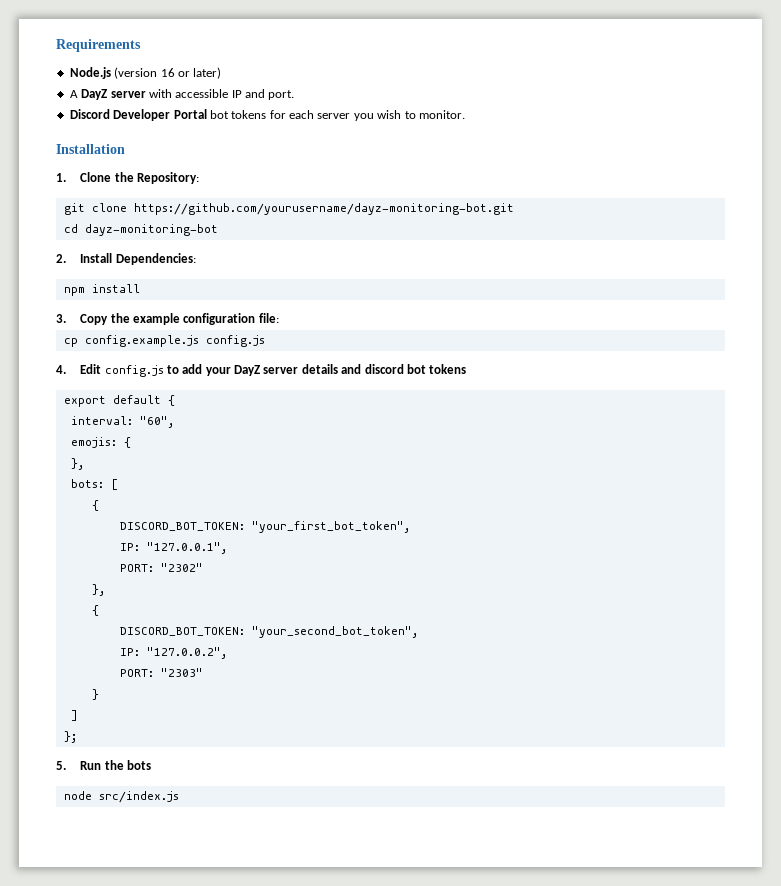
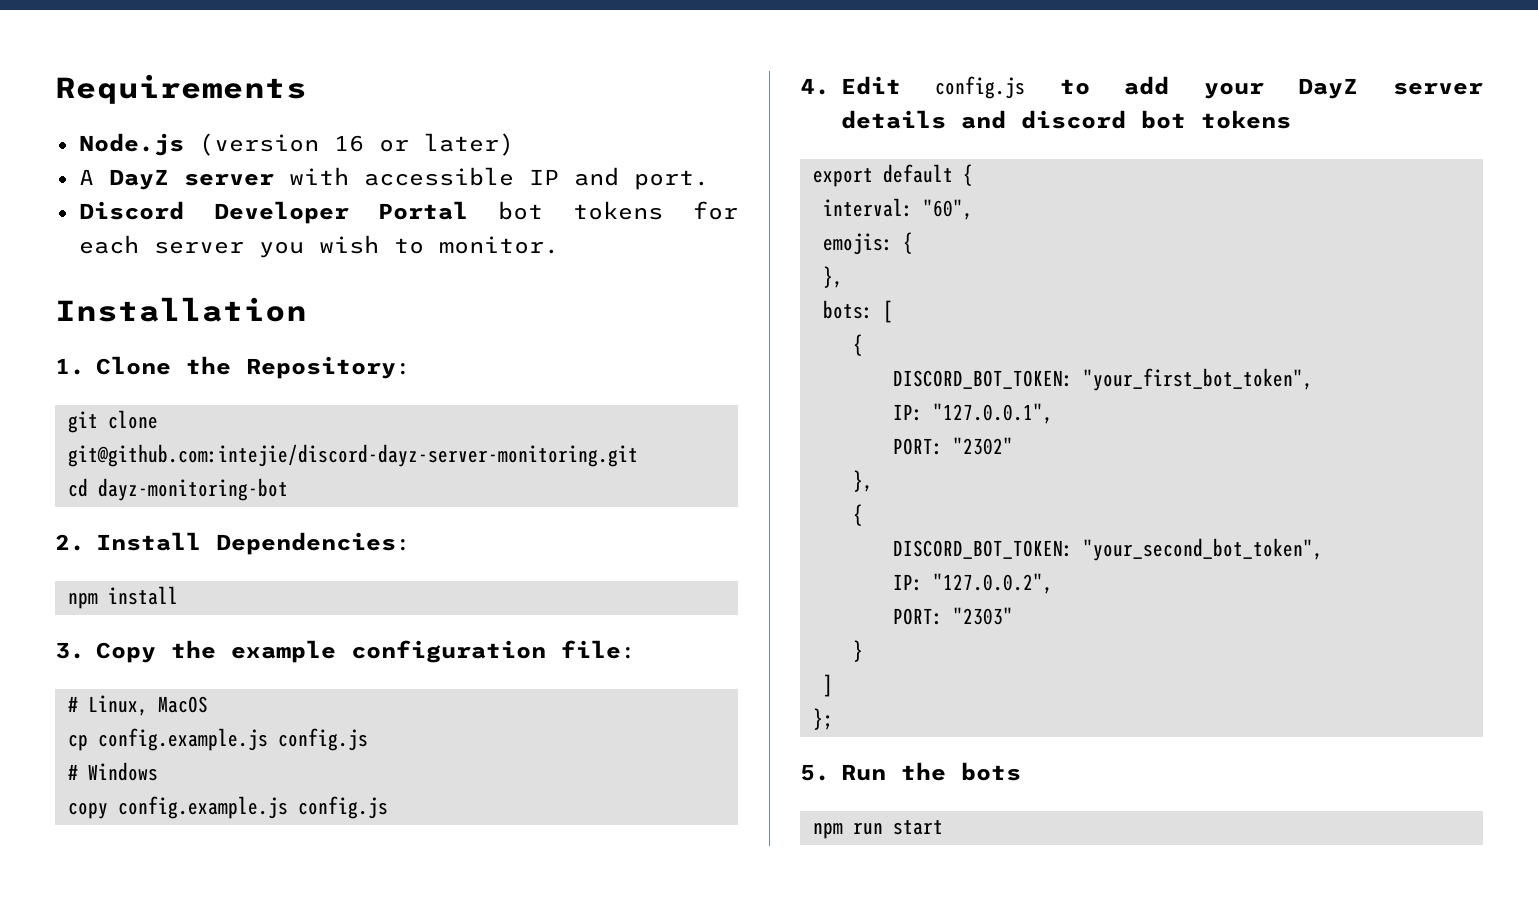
- git clone https://github.com/yourusername/dayz-monitoring-bot.git
+ git clone git@github.com:intejie/discord-dayz-server-monitoring.git
+ # Linux, MacOS
+ # Windows
+ copy config.example.js config.js
- node src/index.js
+ npm run start

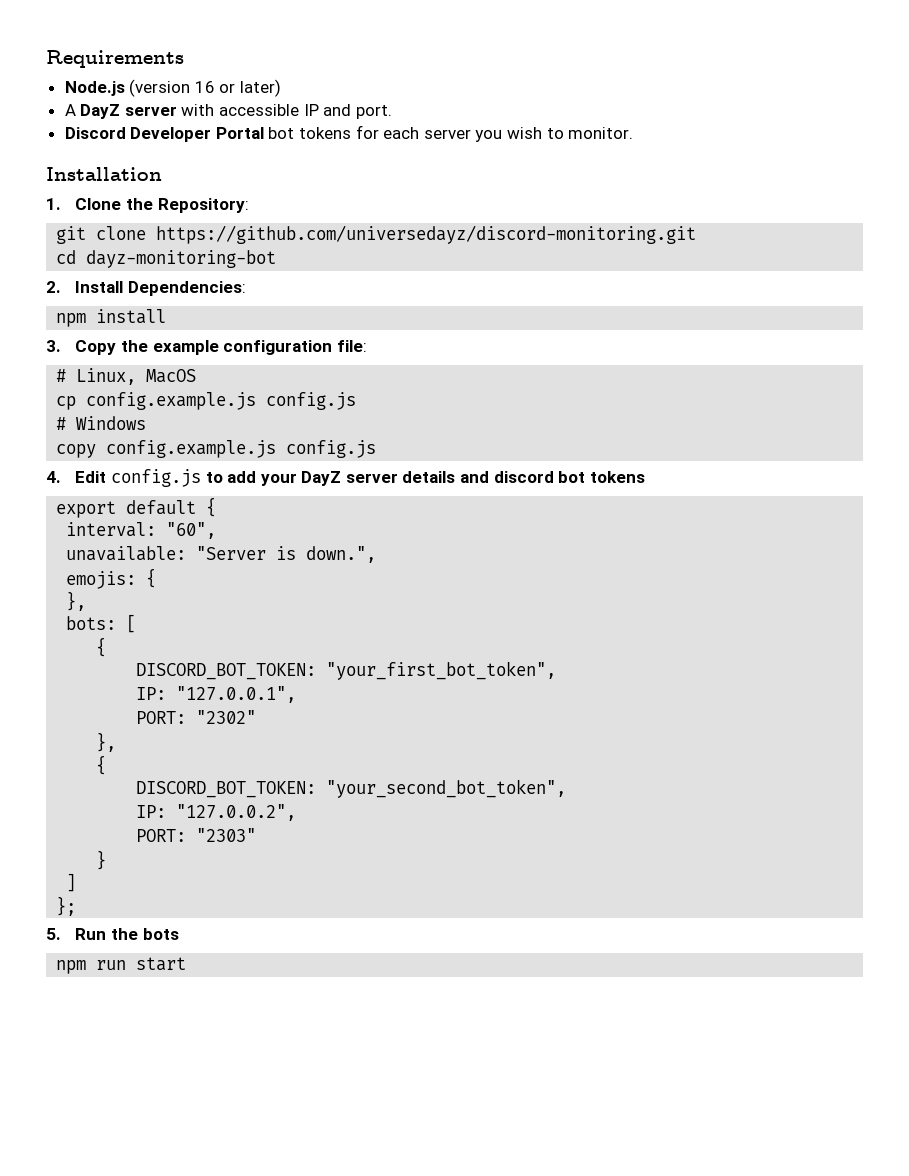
- git clone git@github.com:intejie/discord-dayz-server-monitoring.git
+ git clone https://github.com/universedayz/discord-monitoring.git
+ unavailable: "Server is down.",

